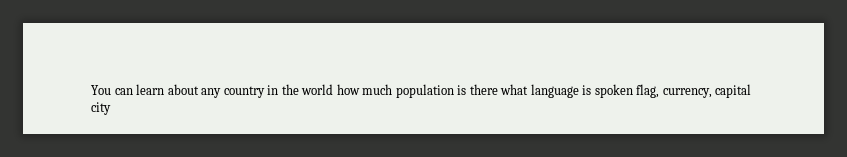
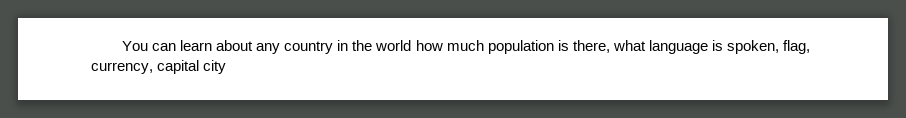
- You can learn about any country in the world how much population is there what language is spoken flag, currency, capital city
+ You can learn about any country in the world how much population is there, what language is spoken, flag, currency, capital city

